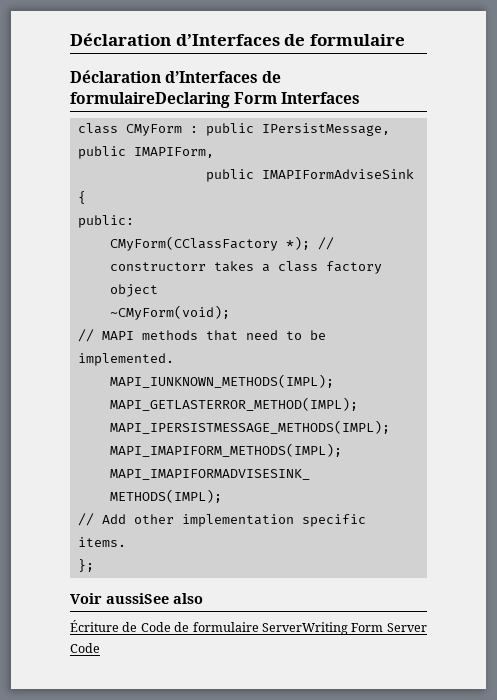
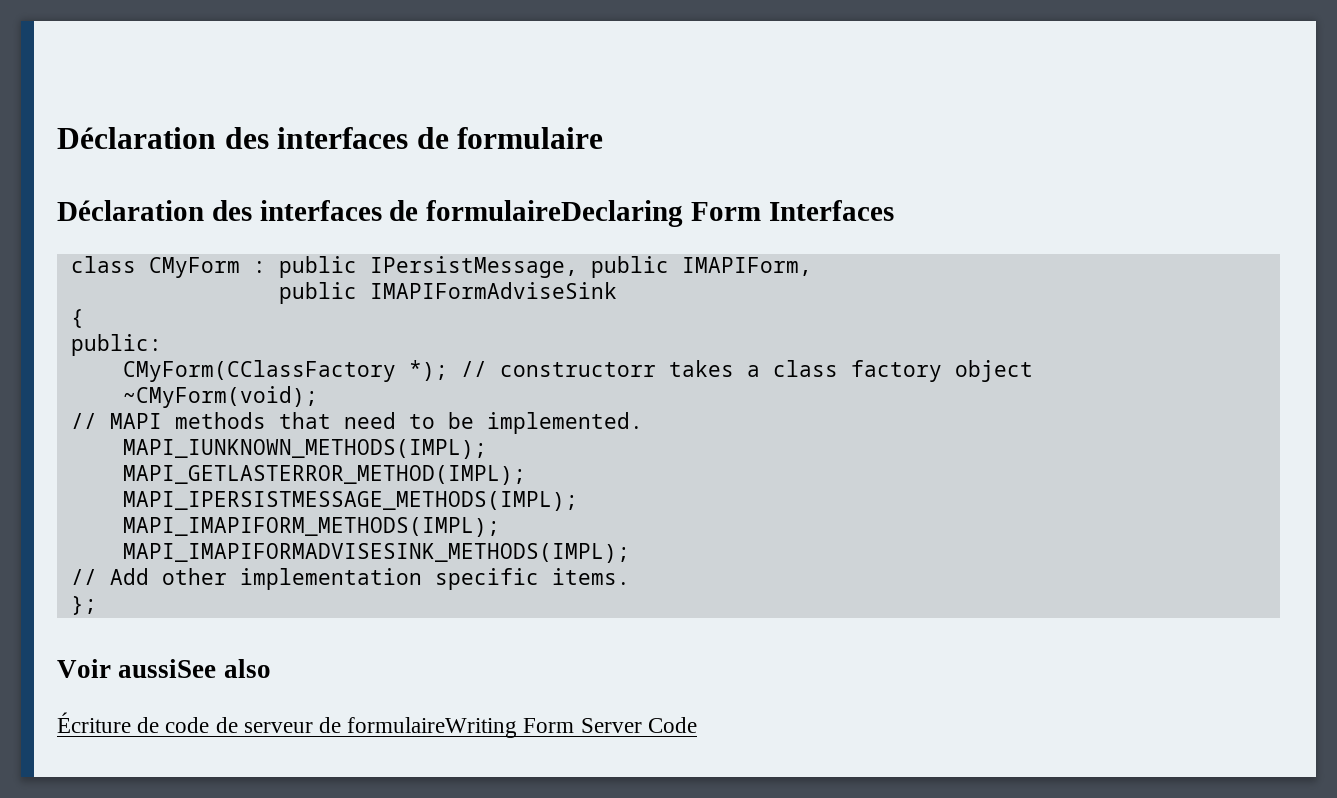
- Déclaration d’Interfaces de formulaire
+ Déclaration des interfaces de formulaire
- Déclaration d’Interfaces de formulaireDeclaring Form Interfaces
+ Déclaration des interfaces de formulaireDeclaring Form Interfaces
- Écriture de Code de formulaire ServerWriting Form Server Code
+ Écriture de code de serveur de formulaireWriting Form Server Code

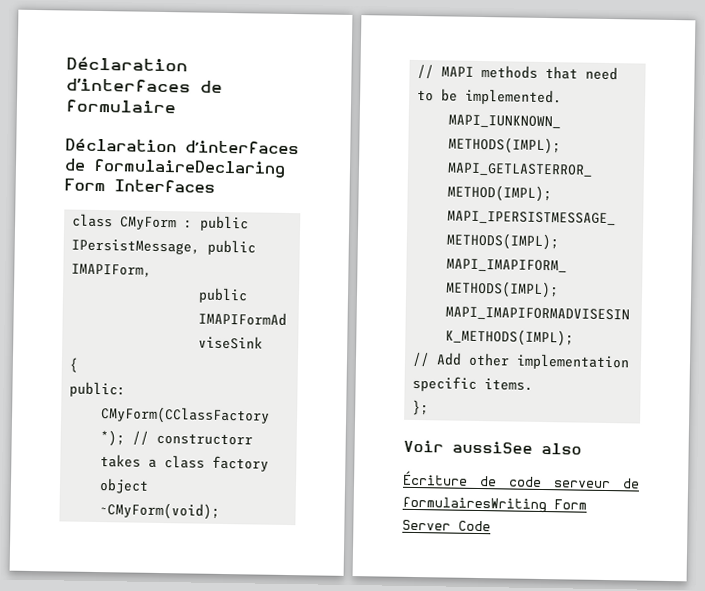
- Déclaration des interfaces de formulaire
+ Déclaration d’interfaces de formulaire
- Déclaration des interfaces de formulaireDeclaring Form Interfaces
+ Déclaration d’interfaces de formulaireDeclaring Form Interfaces
- Écriture de code de serveur de formulaireWriting Form Server Code
+ Écriture de code serveur de formulairesWriting Form Server Code

